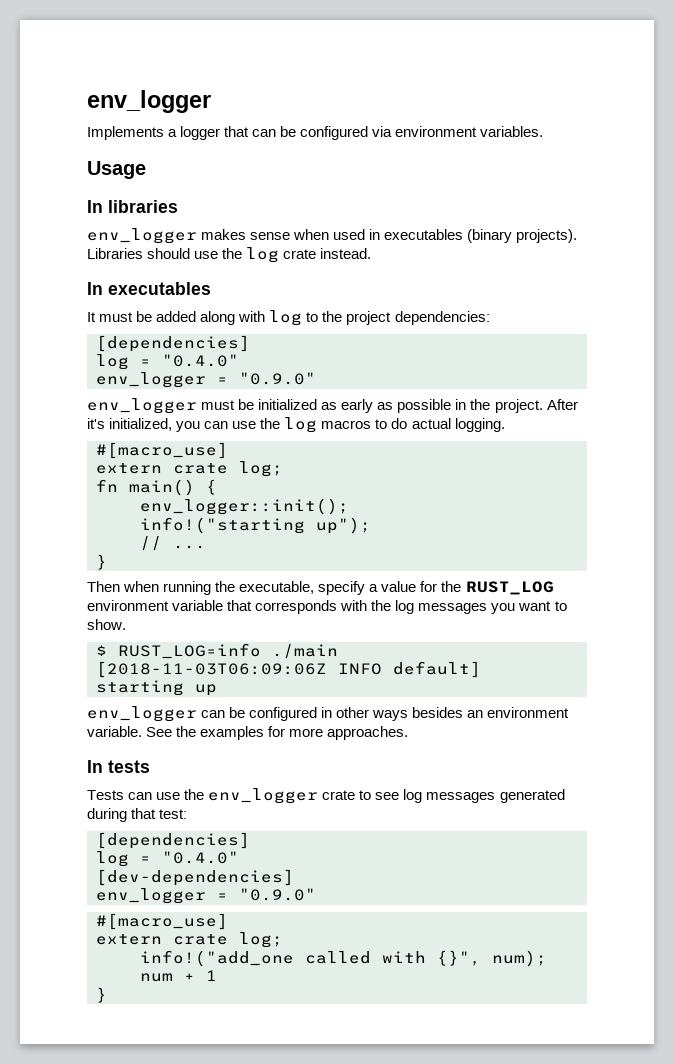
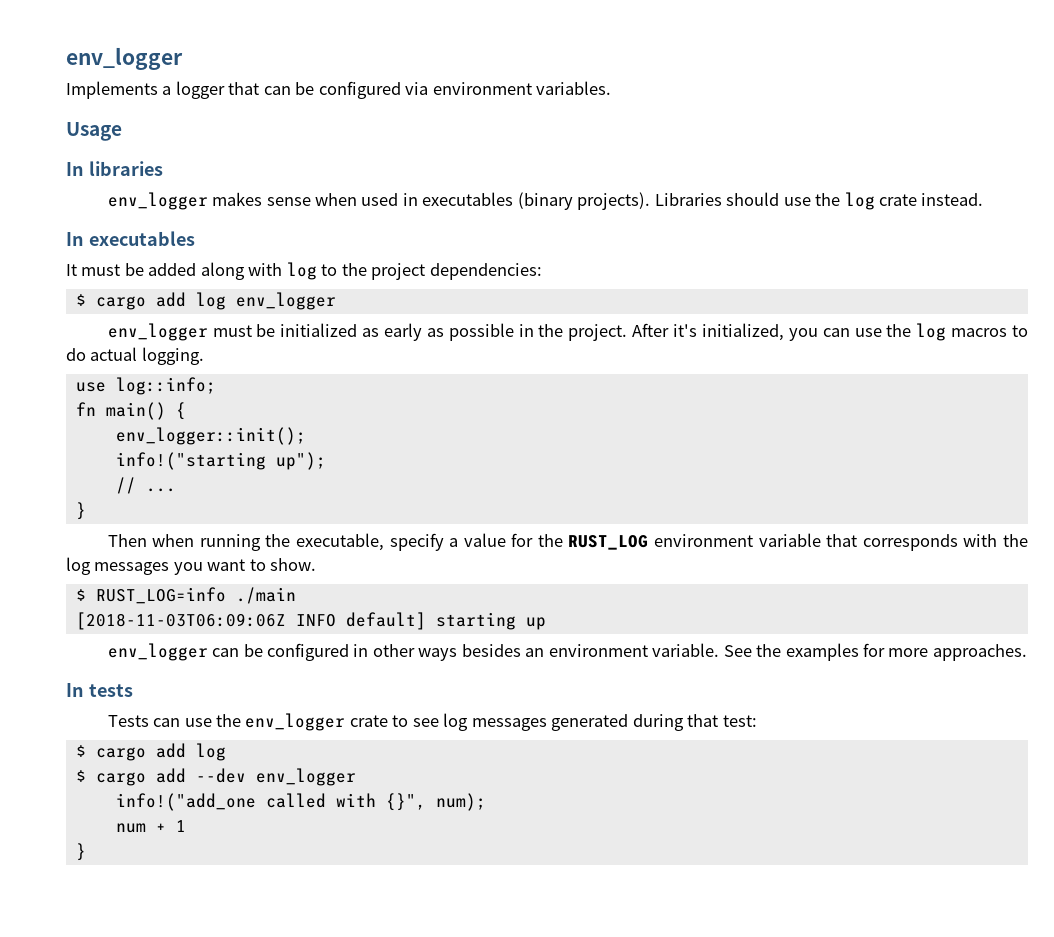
  It must be added along with log to the project dependencies:
- [dependencies]
- log = "0.4.0"
- env_logger = "0.9.0"
+ $ cargo add log env_logger
  After it's initialized, you can use the log macros to do actual logging.
- #[macro_use]
- extern crate log;
+ use log::info;
  Tests can use the env_logger crate to see log messages generated during that test:
- [dependencies]
- log = "0.4.0"
- [dev-dependencies]
- env_logger = "0.9.0"
- #[macro_use]
- extern crate log;
+ $ cargo add log
+ $ cargo add --dev env_logger

